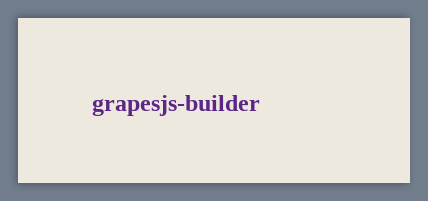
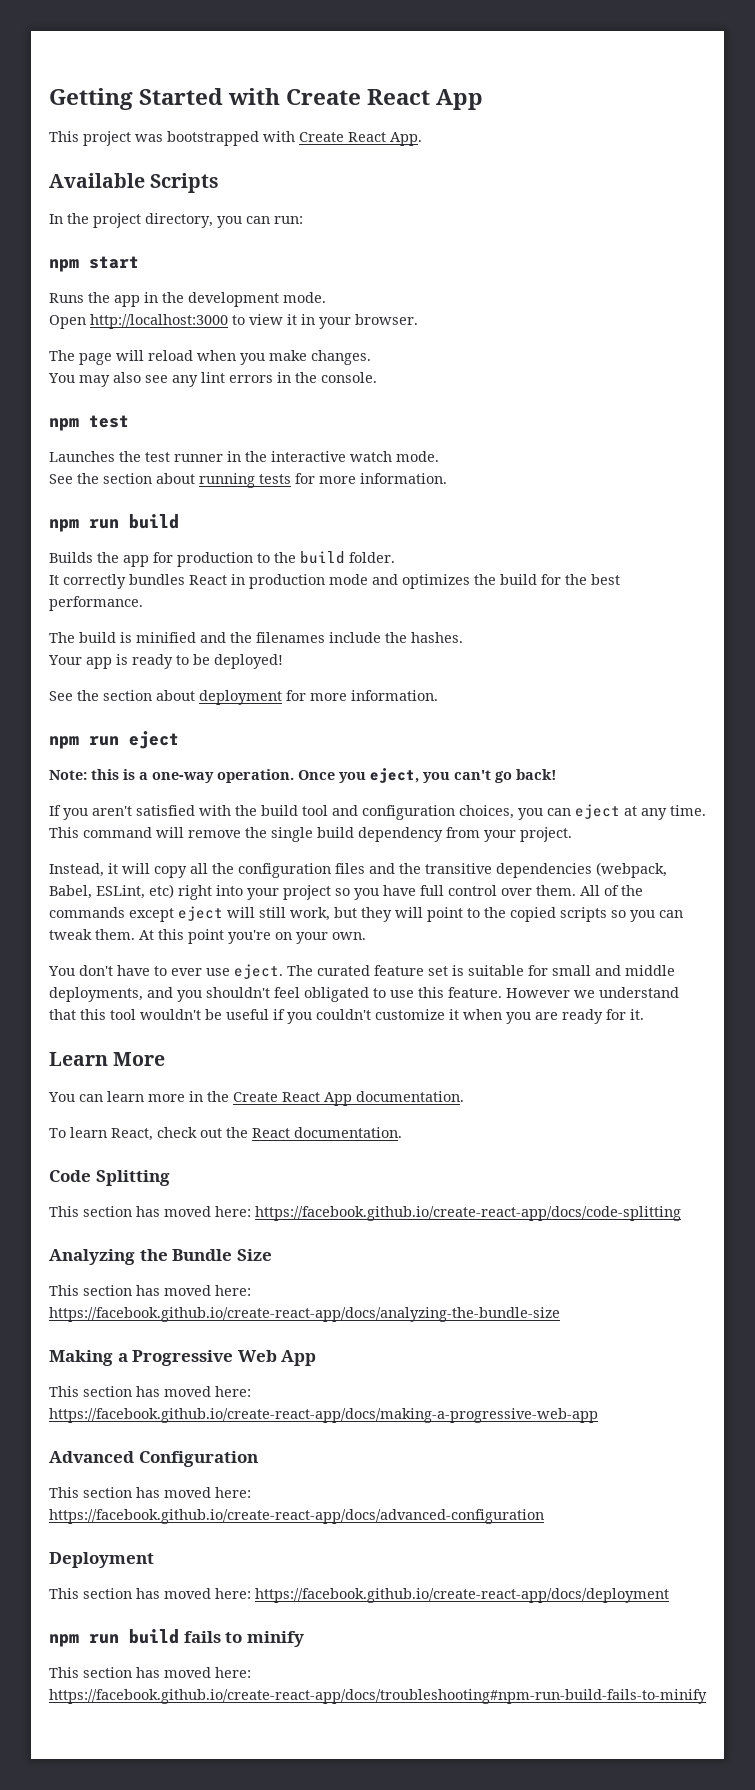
- grapesjs-builder
+ Getting Started with Create React App
+ This project was bootstrapped with Create React App.
+ Available Scripts
+ In the project directory, you can run:
+ npm start
+ Runs the app in the development mode.
+ Open http://localhost:3000 to view it in your browser.
+ The page will reload when you make changes.
+ You may also see any lint errors in the console.
+ npm test
+ Launches the test runner in the interactive watch mode.
+ See the section about running tests for more information.
+ npm run build
+ Builds the app for production to the build folder.
+ It correctly bundles React in production mode and optimizes the build for the best performance.
+ The build is minified and the filenames include the hashes.
+ Your app is ready to be deployed!
+ See the section about deployment for more information.
+ npm run eject
+ Note: this is a one-way operation. Once you eject, you can't go back!
+ If you aren't satisfied with the build tool and configuration choices, you can eject at any time. This command will remove the single build dependency from your project.
+ Instead, it will copy all the configuration files and the transitive dependencies (webpack, Babel, ESLint, etc) right into your project so you have full control over them. All of the commands except eject will still work, but they will point to the copied scripts so you can tweak them. At this point you're on your own.
+ You don't have to ever use eject. The curated feature set is suitable for small and middle deployments, and you shouldn't feel obligated to use this feature. However we understand that this tool wouldn't be useful if you couldn't customize it when you are ready for it.
+ Learn More
+ You can learn more in the Create React App documentation.
+ To learn React, check out the React documentation.
+ Code Splitting
+ This section has moved here: https://facebook.github.io/create-react-app/docs/code-splitting
+ Analyzing the Bundle Size
+ This section has moved here: https://facebook.github.io/create-react-app/docs/analyzing-the-bundle-size
+ Making a Progressive Web App
+ This section has moved here: https://facebook.github.io/create-react-app/docs/making-a-progressive-web-app
+ Advanced Configuration
+ This section has moved here: https://facebook.github.io/create-react-app/docs/advanced-configuration
+ Deployment
+ This section has moved here: https://facebook.github.io/create-react-app/docs/deployment
+ npm run build fails to minify
+ This section has moved here: https://facebook.github.io/create-react-app/docs/troubleshooting#npm-run-build-fails-to-minify

